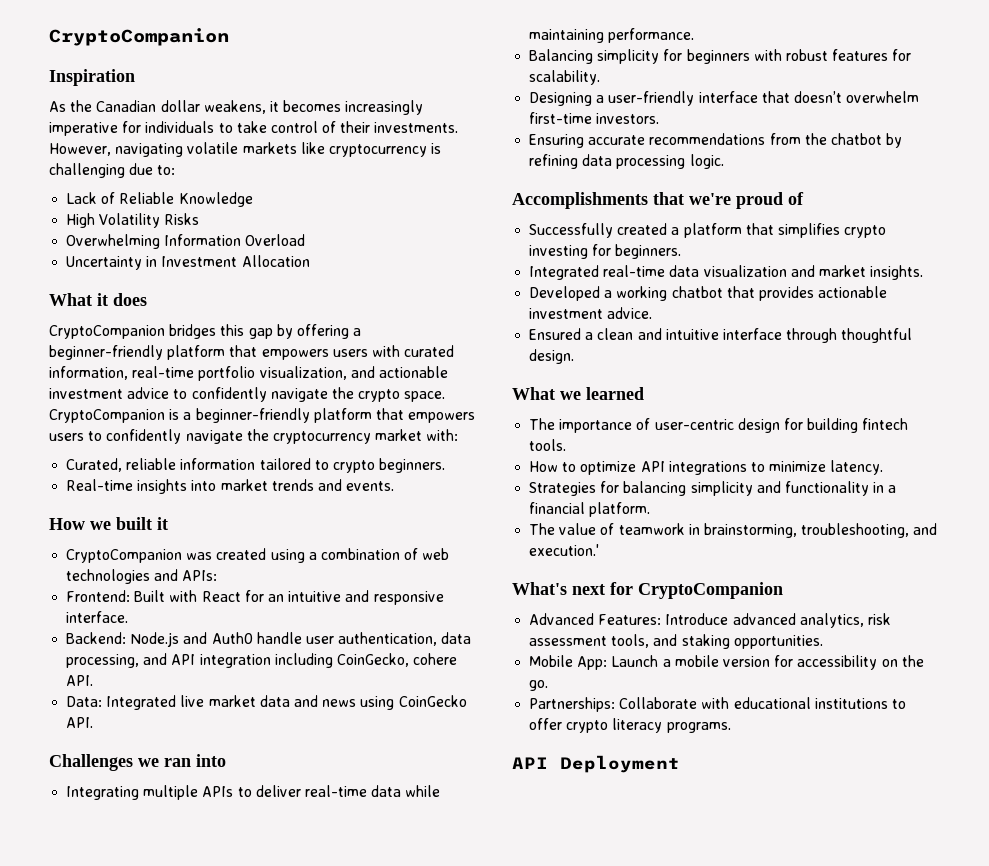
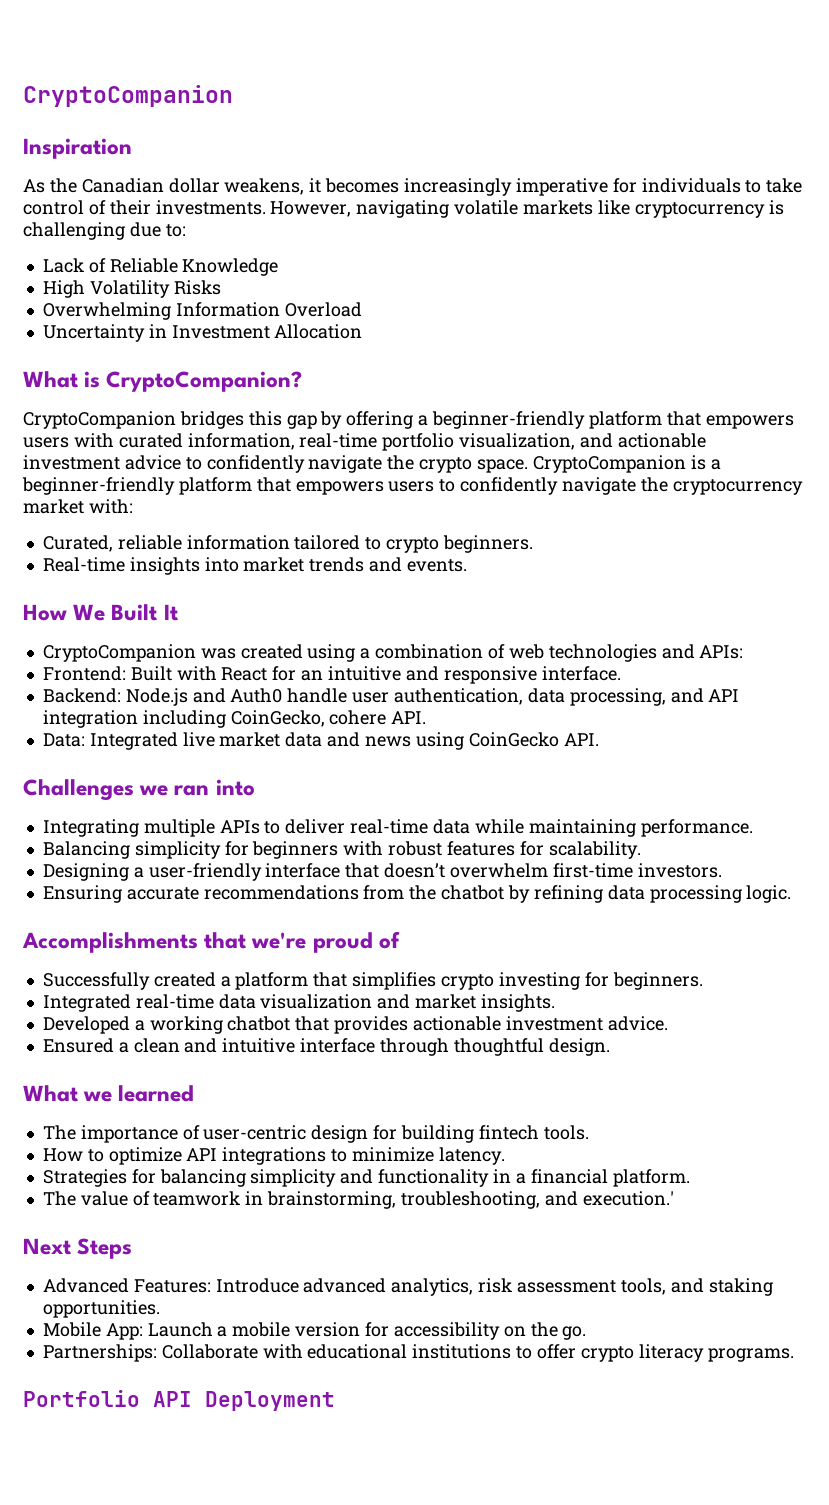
- What it does
+ What is CryptoCompanion?
- How we built it
+ How We Built It
- What's next for CryptoCompanion
+ Next Steps
- API Deployment
+ Portfolio API Deployment

